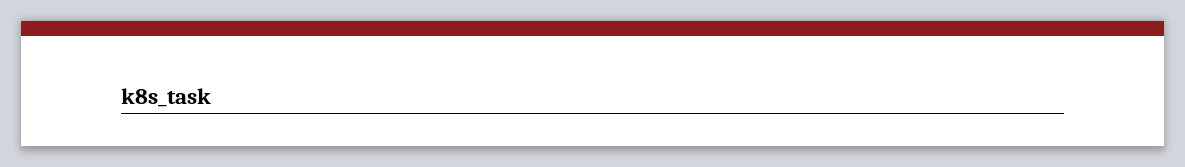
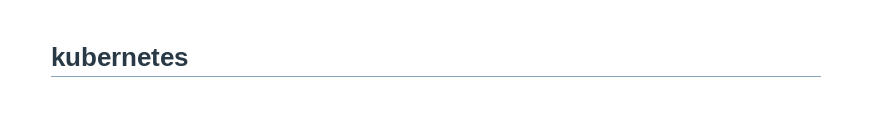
- k8s_task
+ kubernetes

